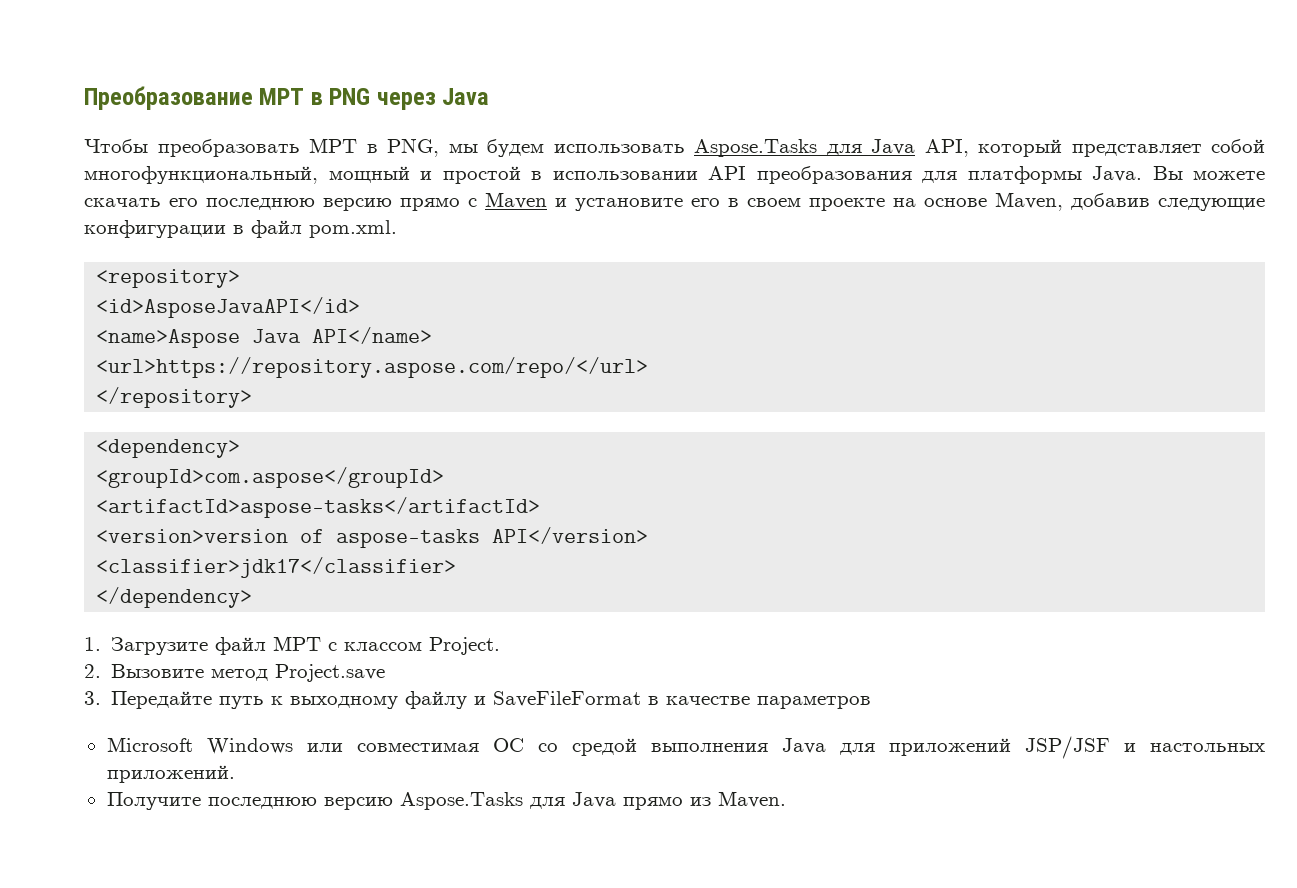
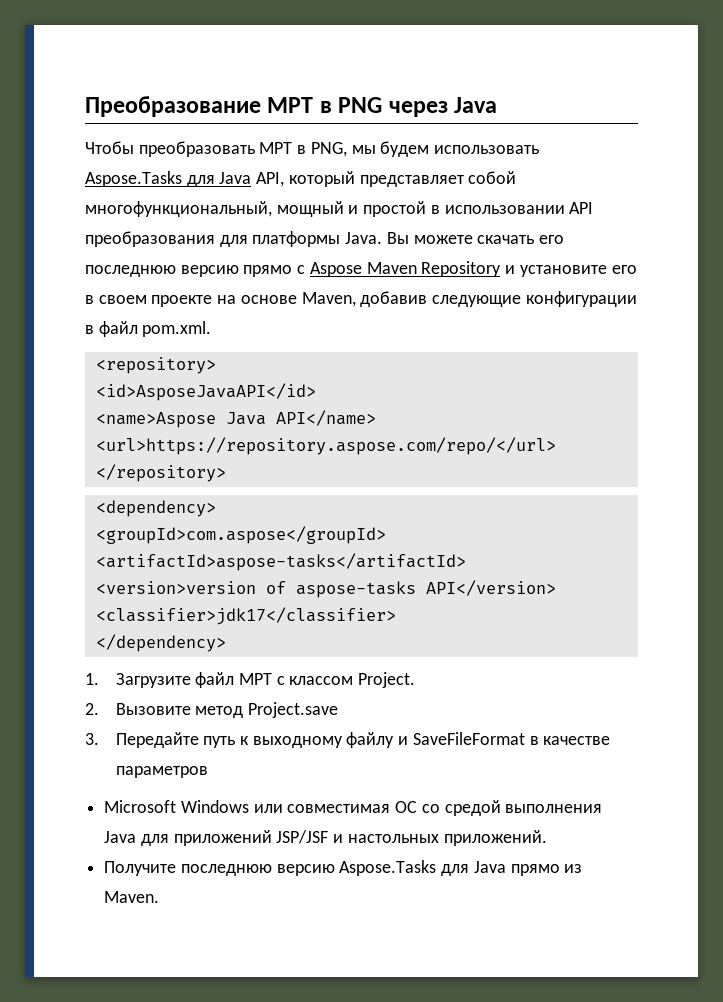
- Вы можете скачать его последнюю версию прямо с Maven и установите его в своем проекте на основе Maven, добавив следующие конфигурации в файл pom.xml.
+ Вы можете скачать его последнюю версию прямо с Aspose Maven Repository и установите его в своем проекте на основе Maven, добавив следующие конфигурации в файл pom.xml.

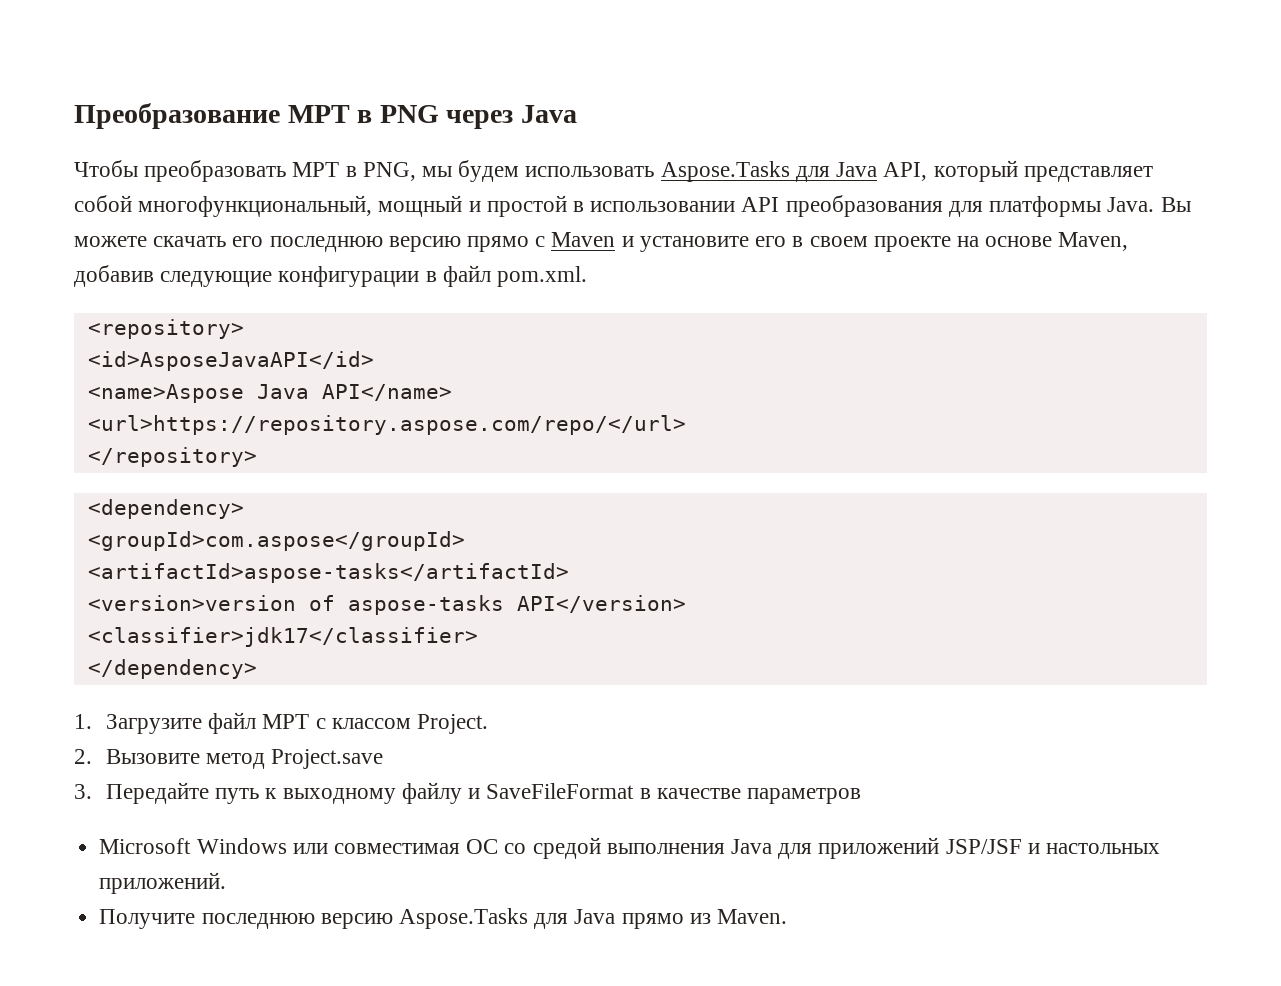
- Вы можете скачать его последнюю версию прямо с Aspose Maven Repository и установите его в своем проекте на основе Maven, добавив следующие конфигурации в файл pom.xml.
+ Вы можете скачать его последнюю версию прямо с Maven и установите его в своем проекте на основе Maven, добавив следующие конфигурации в файл pom.xml.

